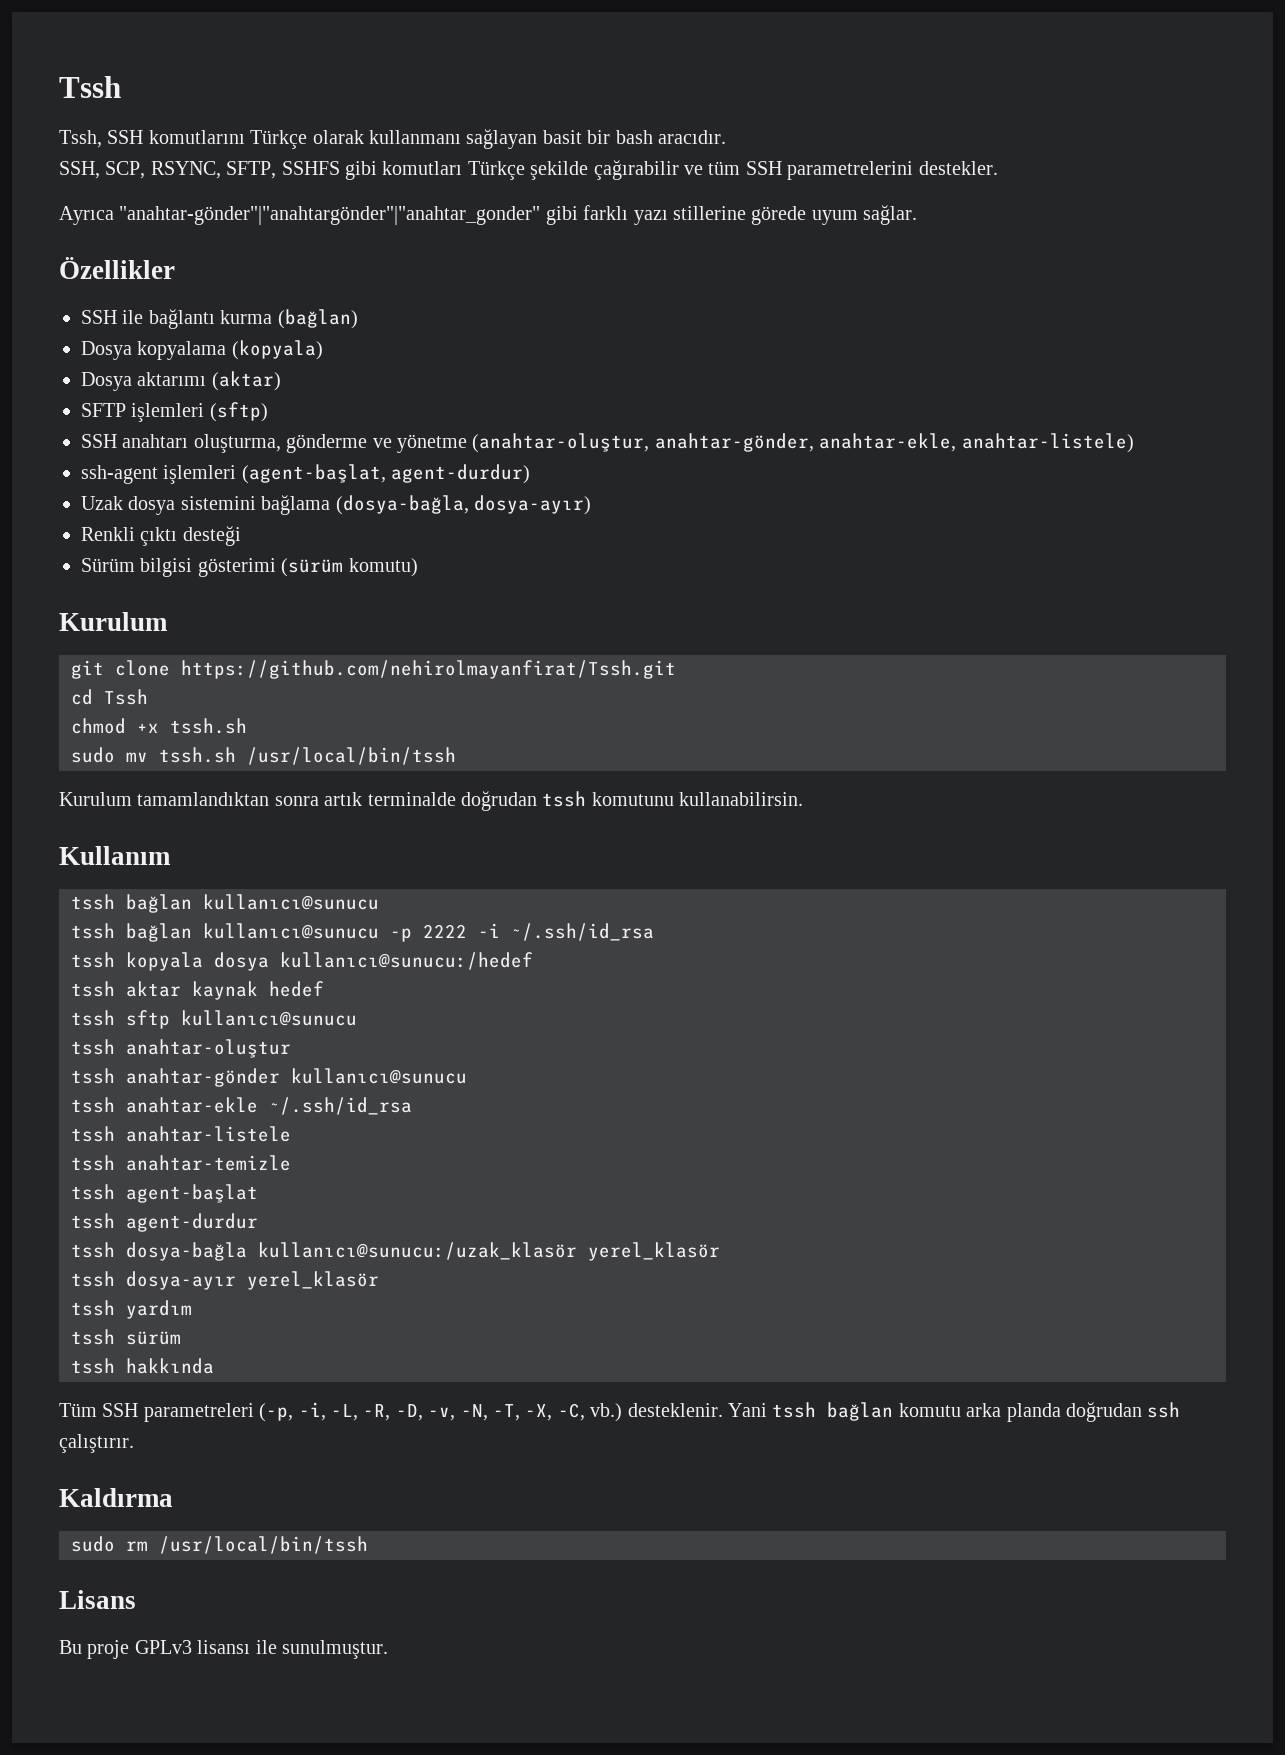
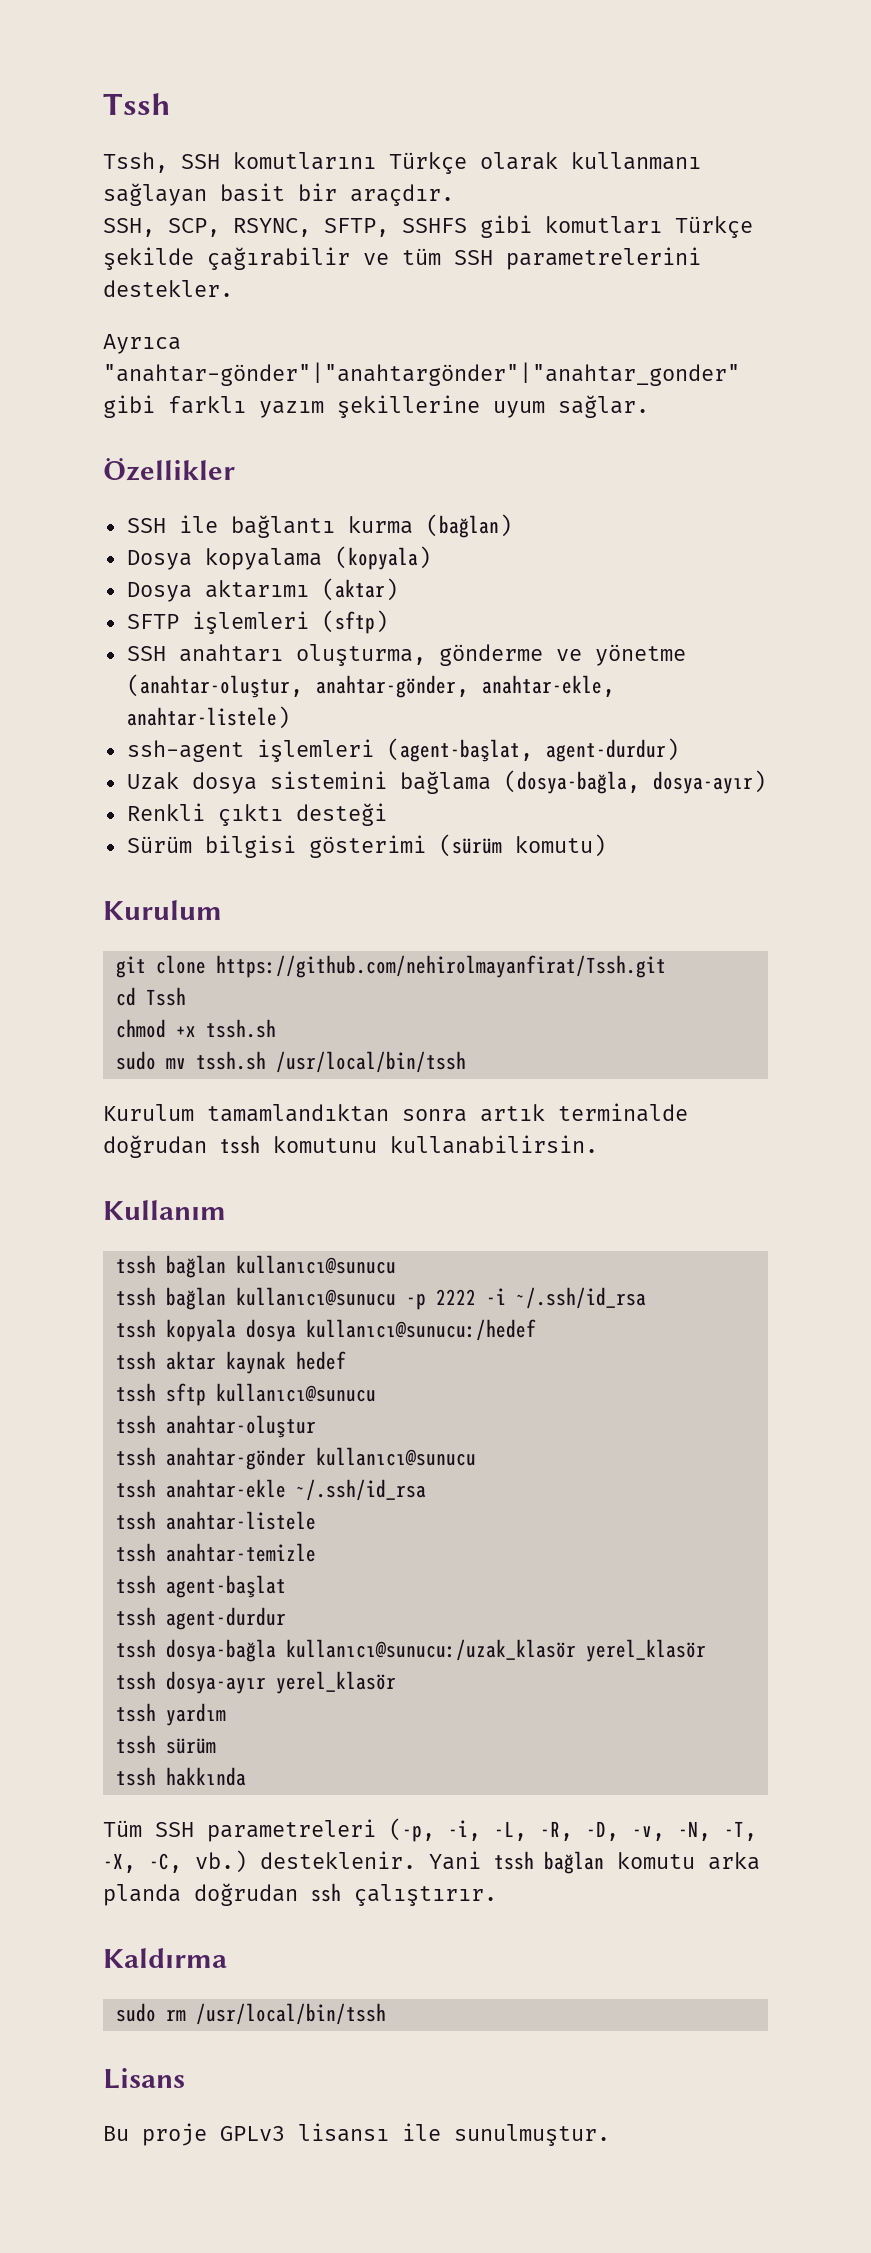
- Tssh, SSH komutlarını Türkçe olarak kullanmanı sağlayan basit bir bash aracıdır.
+ Tssh, SSH komutlarını Türkçe olarak kullanmanı sağlayan basit bir araçdır.
- Ayrıca "anahtar-gönder"|"anahtargönder"|"anahtar_gonder" gibi farklı yazı stillerine görede uyum sağlar.
+ Ayrıca "anahtar-gönder"|"anahtargönder"|"anahtar_gonder" gibi farklı yazım şekillerine uyum sağlar.

